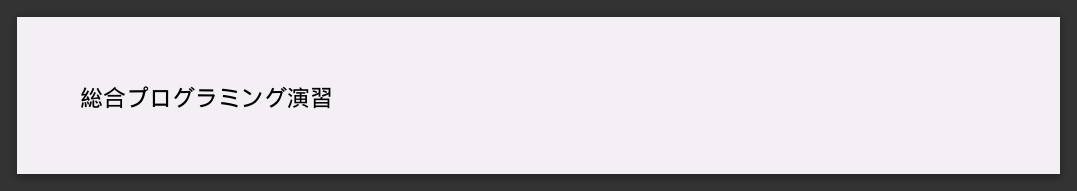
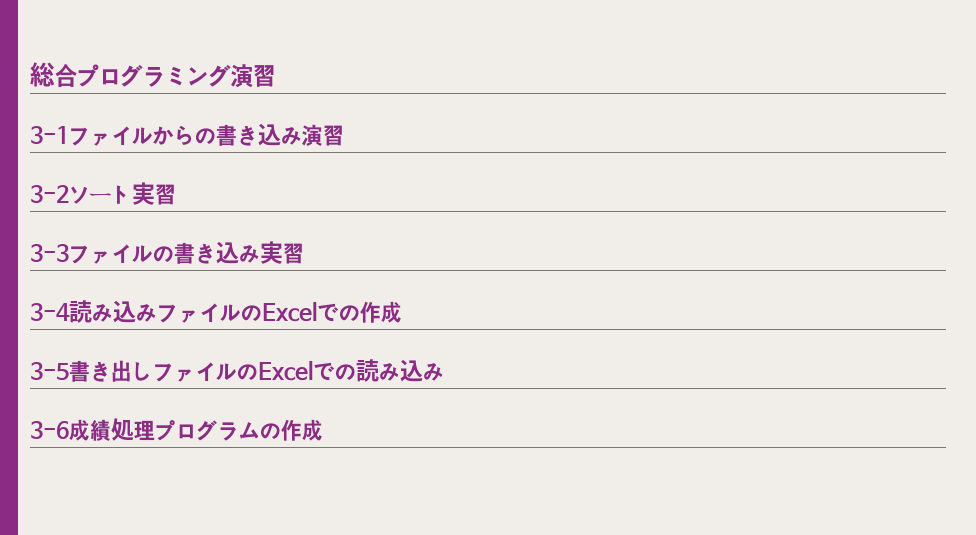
+ 3-1ファイルからの書き込み演習
+ 3-2ソート実習
+ 3-3ファイルの書き込み実習
+ 3-4読み込みファイルのExcelでの作成
+ 3-5書き出しファイルのExcelでの読み込み
+ 3-6成績処理プログラムの作成

